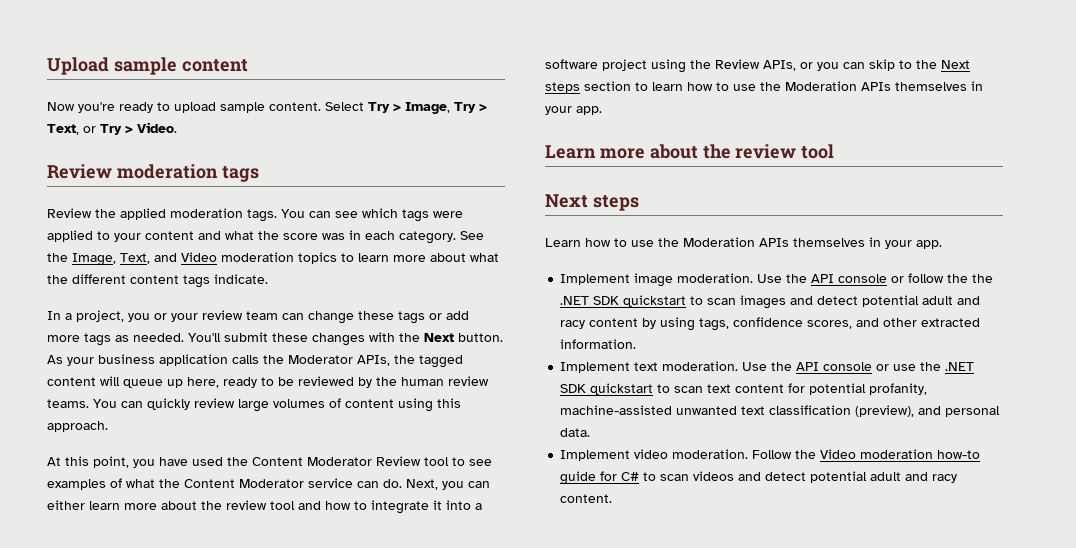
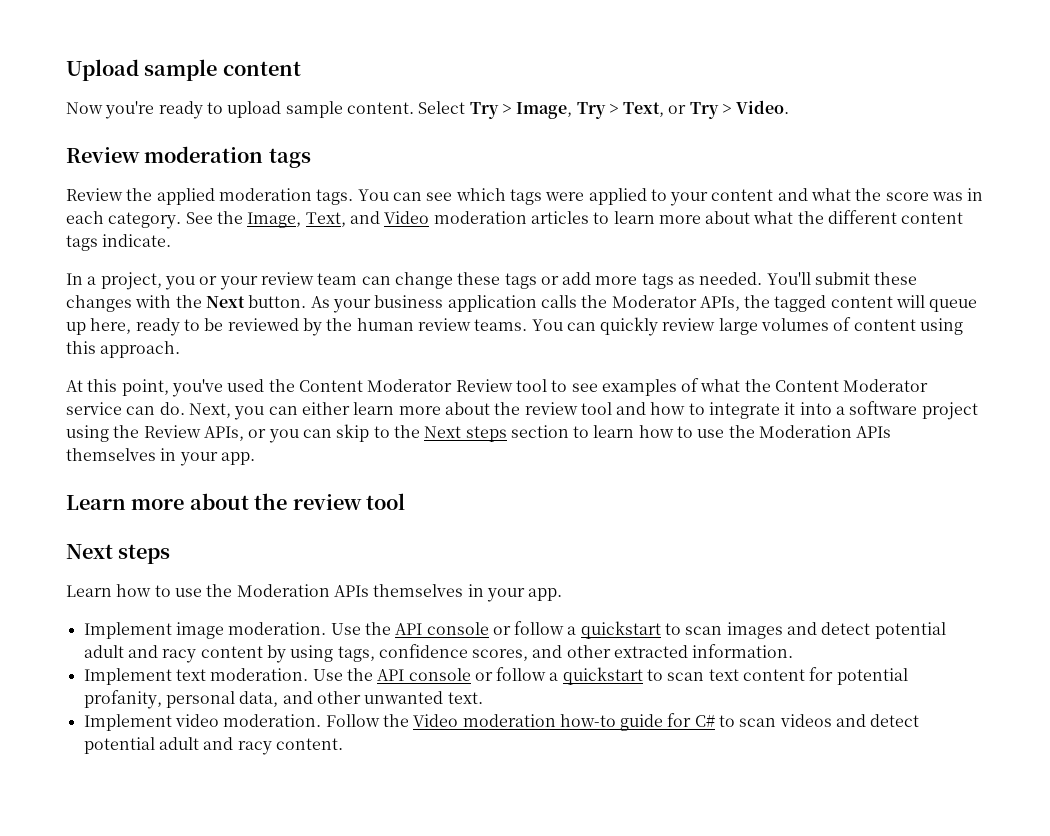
- See the Image, Text, and Video moderation topics to learn more about what the different content tags indicate.
+ See the Image, Text, and Video moderation articles to learn more about what the different content tags indicate.
- At this point, you have used the Content Moderator Review tool to see examples of what the Content Moderator service can do.
+ At this point, you've used the Content Moderator Review tool to see examples of what the Content Moderator service can do.
- Use the API console or follow the the .NET SDK quickstart to scan images and detect potential adult and racy content by using tags, confidence scores, and other extracted information.
+ Use the API console or follow a quickstart to scan images and detect potential adult and racy content by using tags, confidence scores, and other extracted information.
- Use the API console or use the .NET SDK quickstart to scan text content for potential profanity, machine-assisted unwanted text classification (preview), and personal data.
+ Use the API console or follow a quickstart to scan text content for potential profanity, personal data, and other unwanted text.

